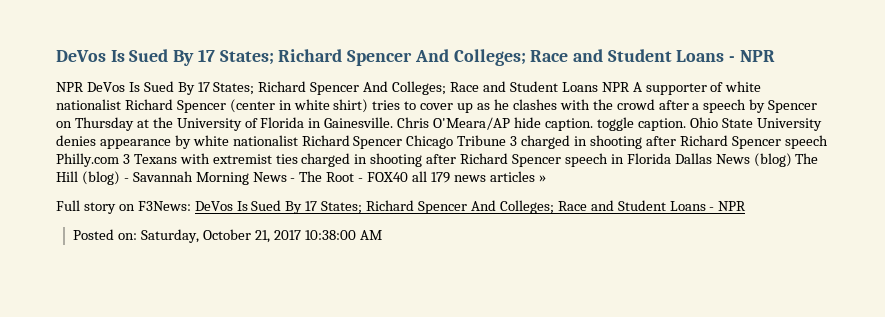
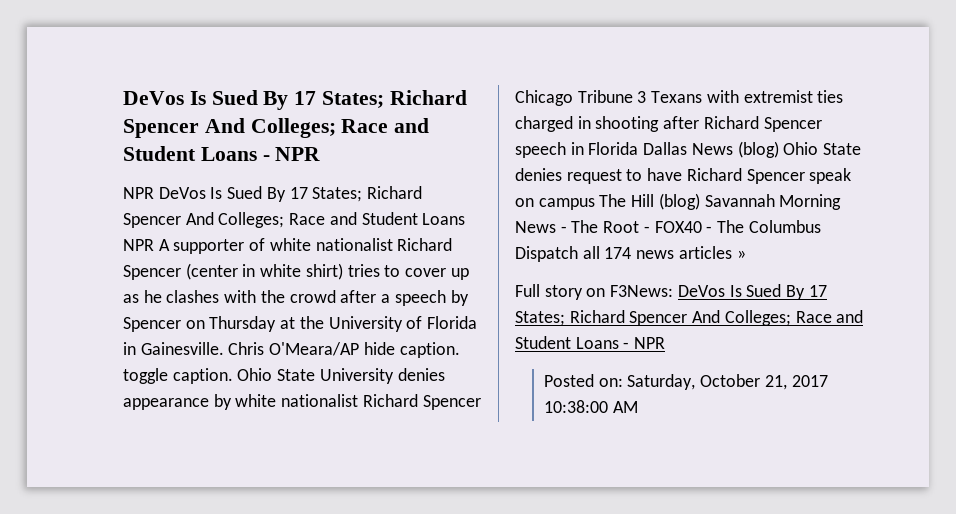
- Ohio State University denies appearance by white nationalist Richard Spencer Chicago Tribune 3 charged in shooting after Richard Spencer speech Philly.com 3 Texans with extremist ties charged in shooting after Richard Spencer speech in Florida Dallas News (blog) The Hill (blog) - Savannah Morning News - The Root - FOX40 all 179 news articles »
+ Ohio State University denies appearance by white nationalist Richard Spencer Chicago Tribune 3 Texans with extremist ties charged in shooting after Richard Spencer speech in Florida Dallas News (blog) Ohio State denies request to have Richard Spencer speak on campus The Hill (blog) Savannah Morning News - The Root - FOX40 - The Columbus Dispatch all 174 news articles »

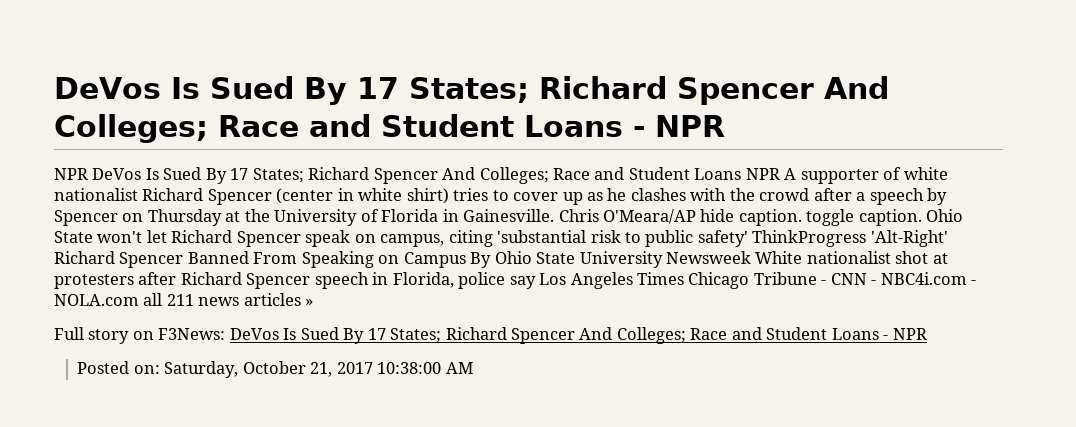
- Ohio State University denies appearance by white nationalist Richard Spencer Chicago Tribune 3 Texans with extremist ties charged in shooting after Richard Spencer speech in Florida Dallas News (blog) Ohio State denies request to have Richard Spencer speak on campus The Hill (blog) Savannah Morning News - The Root - FOX40 - The Columbus Dispatch all 174 news articles »
+ Ohio State won't let Richard Spencer speak on campus, citing 'substantial risk to public safety' ThinkProgress 'Alt-Right' Richard Spencer Banned From Speaking on Campus By Ohio State University Newsweek White nationalist shot at protesters after Richard Spencer speech in Florida, police say Los Angeles Times Chicago Tribune - CNN - NBC4i.com - NOLA.com all 211 news articles »

